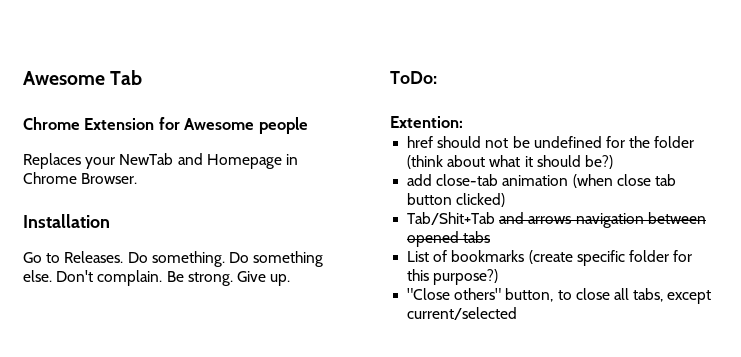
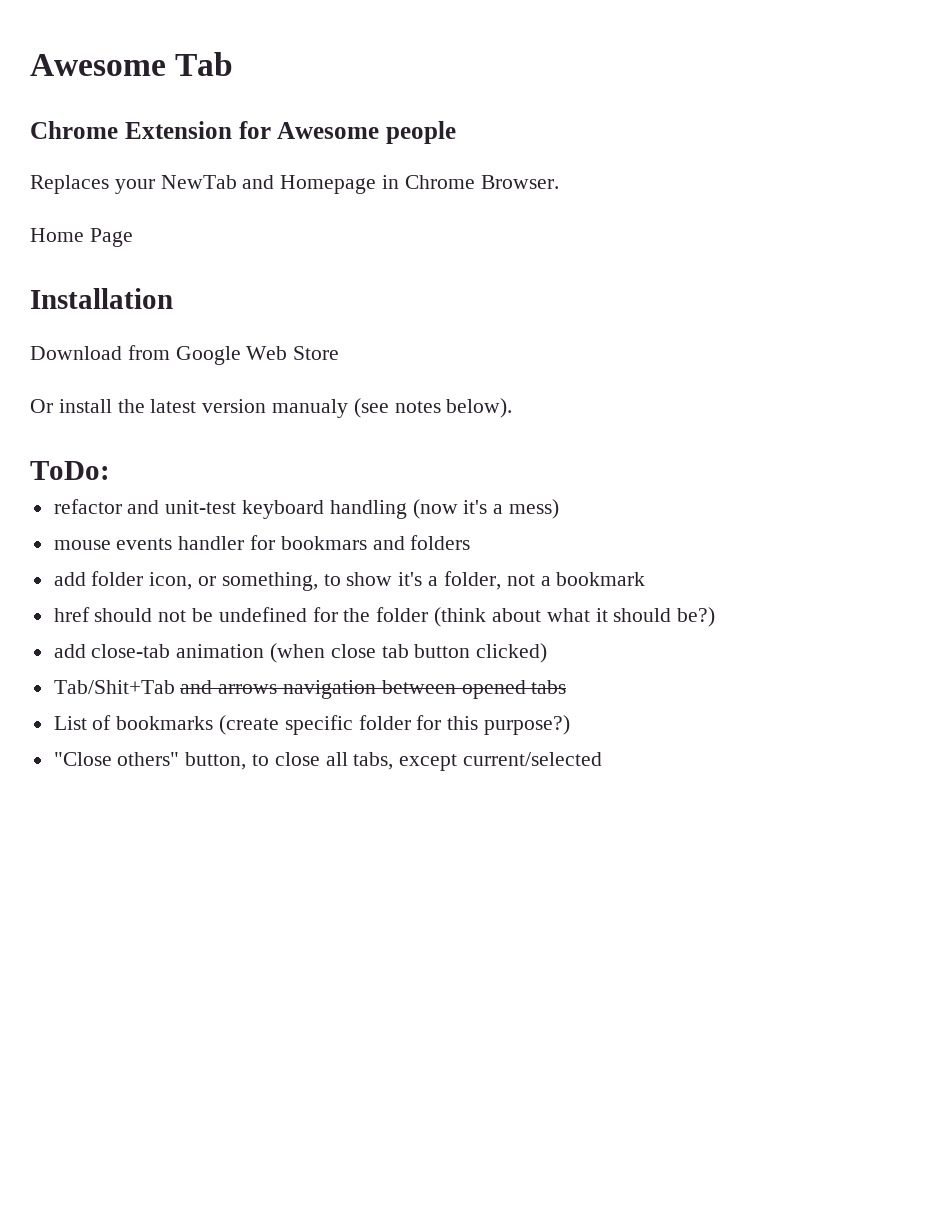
+ Home Page
- Go to Releases. Do something. Do something else. Don't complain. Be strong. Give up.
+ Download from Google Web Store
+ Or install the latest version manualy (see notes below).
  ToDo:
- Extention:
+ refactor and unit-test keyboard handling (now it's a mess)
+ mouse events handler for bookmars and folders
+ add folder icon, or something, to show it's a folder, not a bookmark

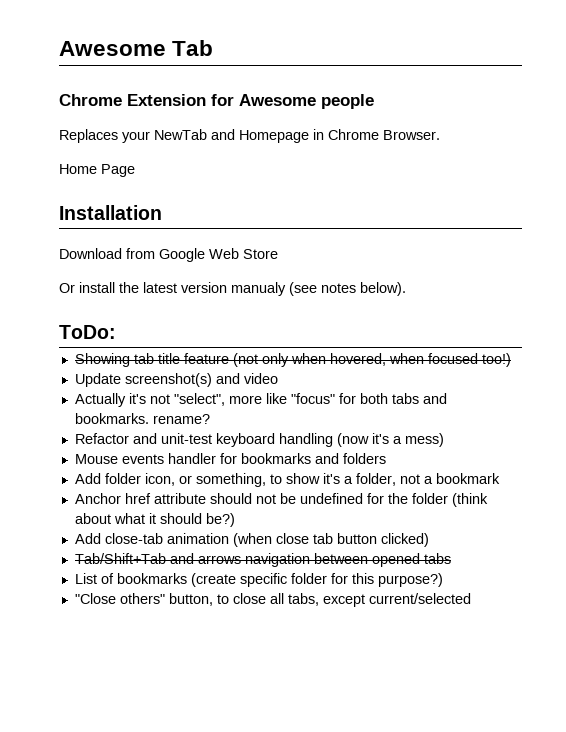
- refactor and unit-test keyboard handling (now it's a mess)
+ Showing tab title feature (not only when hovered, when focused too!)
+ Update screenshot(s) and video
+ Actually it's not "select", more like "focus" for both tabs and bookmarks. rename?
+ Refactor and unit-test keyboard handling (now it's a mess)
- mouse events handler for bookmars and folders
+ Mouse events handler for bookmarks and folders
- add folder icon, or something, to show it's a folder, not a bookmark
+ Add folder icon, or something, to show it's a folder, not a bookmark
- href should not be undefined for the folder (think about what it should be?)
+ Anchor href attribute should not be undefined for the folder (think about what it should be?)
- add close-tab animation (when close tab button clicked)
+ Add close-tab animation (when close tab button clicked)
- Tab/Shit+Tab and arrows navigation between opened tabs
+ Tab/Shift+Tab and arrows navigation between opened tabs

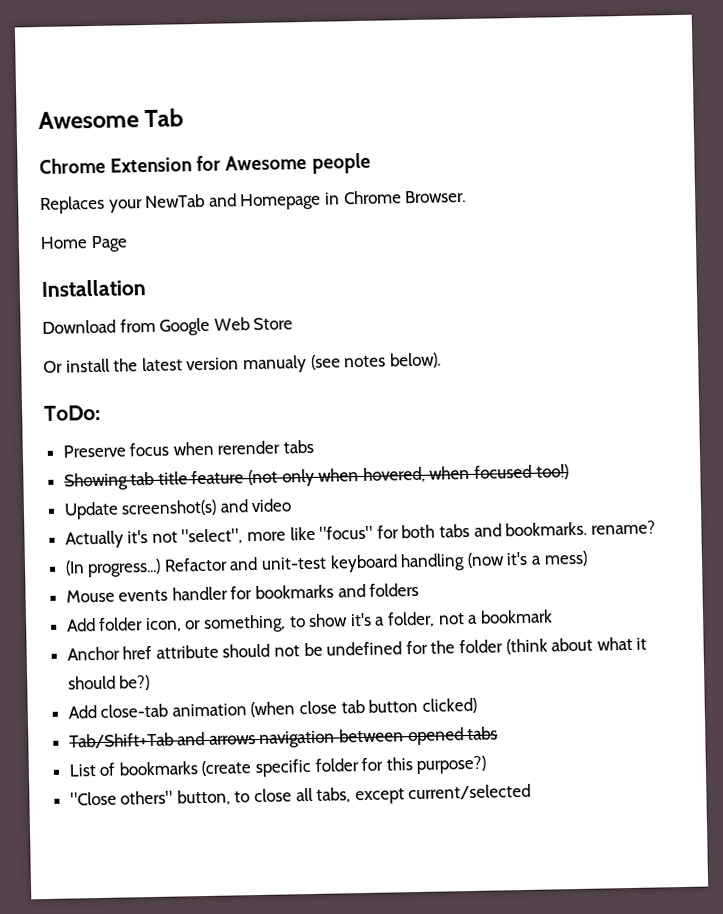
+ Preserve focus when rerender tabs
+ (In progress...)

